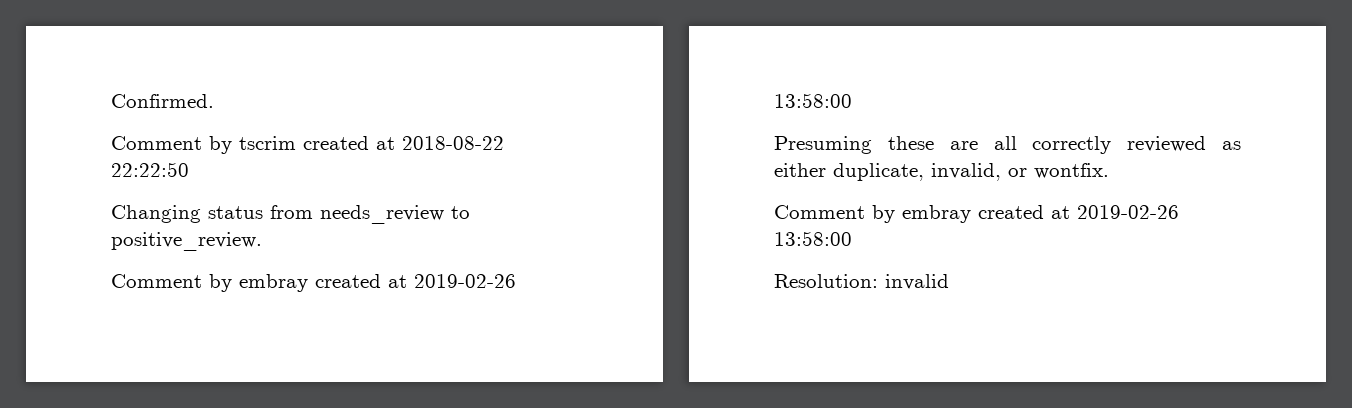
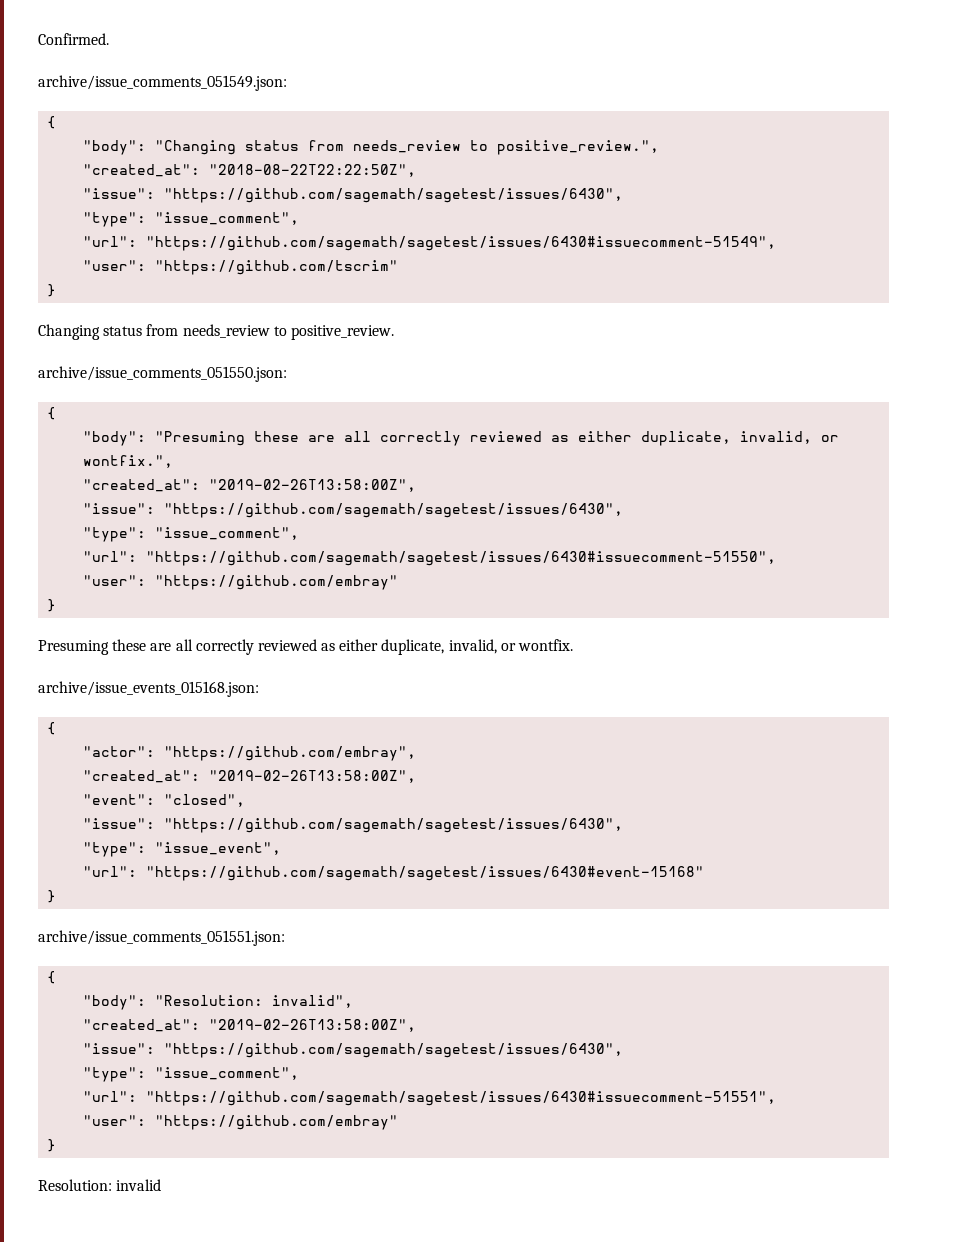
- Comment by tscrim created at 2018-08-22 22:22:50
+ archive/issue_comments_051549.json:
+ {
+ "body": "Changing status from needs_review to positive_review.",
+ "created_at": "2018-08-22T22:22:50Z",
+ "issue": "https://github.com/sagemath/sagetest/issues/6430",
+ "type": "issue_comment",
+ "url": "https://github.com/sagemath/sagetest/issues/6430#issuecomment-51549",
+ "user": "https://github.com/tscrim"
+ }
  Changing status from needs_review to positive_review.
- Comment by embray created at 2019-02-26 13:58:00
+ archive/issue_comments_051550.json:
+ {
+ "body": "Presuming these are all correctly reviewed as either duplicate, invalid, or wontfix.",
+ "created_at": "2019-02-26T13:58:00Z",
+ "issue": "https://github.com/sagemath/sagetest/issues/6430",
+ "type": "issue_comment",
+ "url": "https://github.com/sagemath/sagetest/issues/6430#issuecomment-51550",
+ "user": "https://github.com/embray"
+ }
  Presuming these are all correctly reviewed as either duplicate, invalid, or wontfix.
- Comment by embray created at 2019-02-26 13:58:00
+ archive/issue_events_015168.json:
+ {
+ "actor": "https://github.com/embray",
+ "created_at": "2019-02-26T13:58:00Z",
+ "event": "closed",
+ "issue": "https://github.com/sagemath/sagetest/issues/6430",
+ "type": "issue_event",
+ "url": "https://github.com/sagemath/sagetest/issues/6430#event-15168"
+ }
+ archive/issue_comments_051551.json:
+ {
+ "body": "Resolution: invalid",
+ "created_at": "2019-02-26T13:58:00Z",
+ "issue": "https://github.com/sagemath/sagetest/issues/6430",
+ "type": "issue_comment",
+ "url": "https://github.com/sagemath/sagetest/issues/6430#issuecomment-51551",
+ "user": "https://github.com/embray"
+ }

